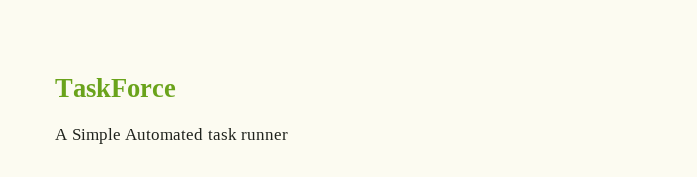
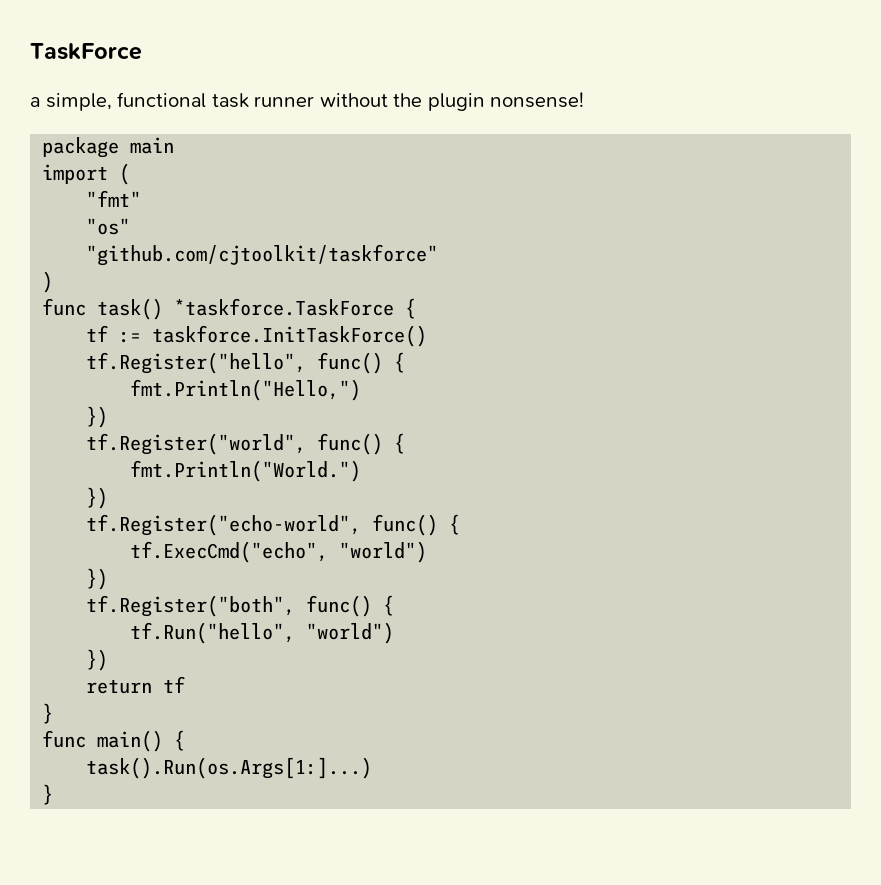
- A Simple Automated task runner
+ a simple, functional task runner without the plugin nonsense!
+ package main
+ import (
+ "fmt"
+ "os"
+ "github.com/cjtoolkit/taskforce"
+ )
+ func task() *taskforce.TaskForce {
+ tf := taskforce.InitTaskForce()
+ tf.Register("hello", func() {
+ fmt.Println("Hello,")
+ })
+ tf.Register("world", func() {
+ fmt.Println("World.")
+ })
+ tf.Register("echo-world", func() {
+ tf.ExecCmd("echo", "world")
+ })
+ tf.Register("both", func() {
+ tf.Run("hello", "world")
+ })
+ return tf
+ }
+ func main() {
+ task().Run(os.Args[1:]...)
+ }

